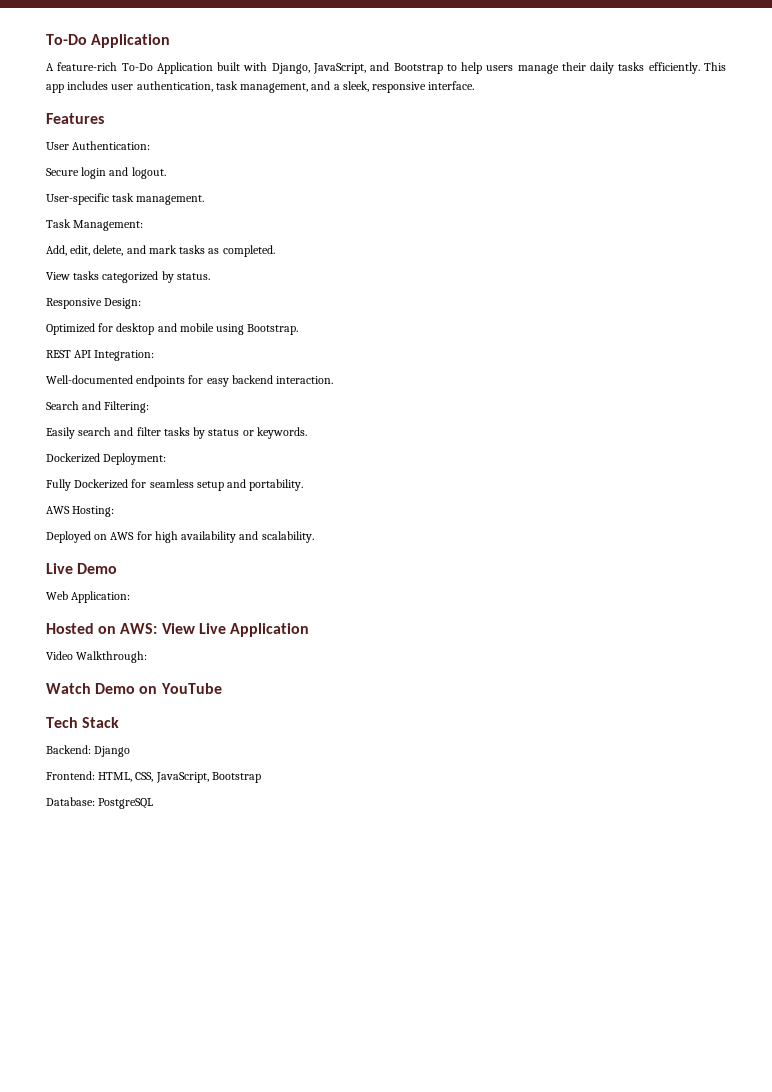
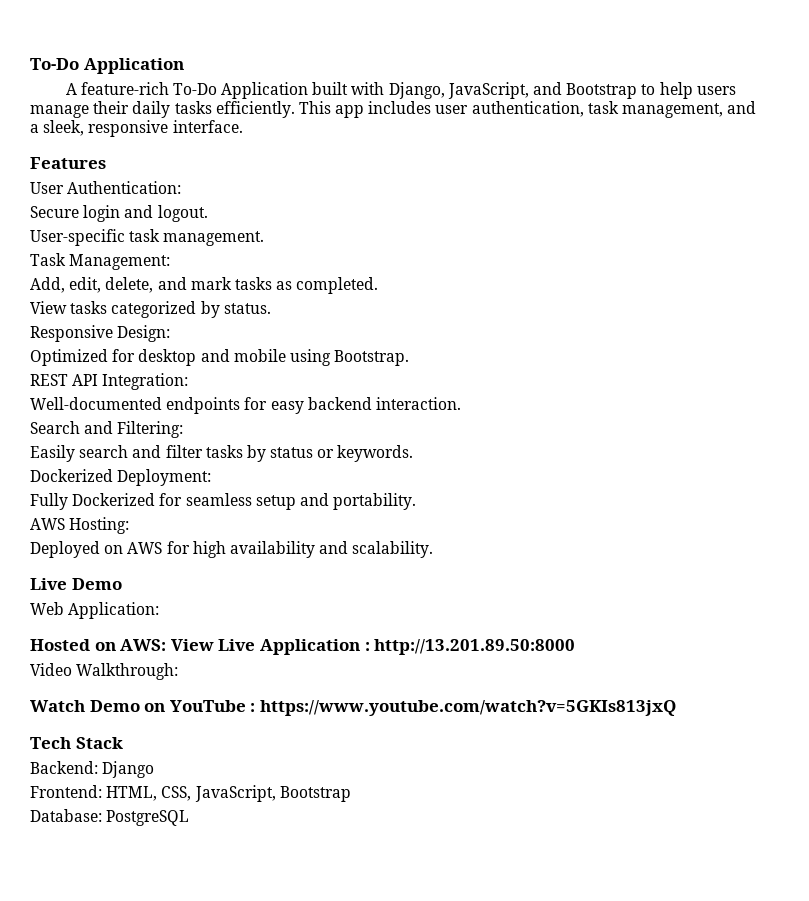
- Hosted on AWS: View Live Application
+ Hosted on AWS: View Live Application : http://13.201.89.50:8000
- Watch Demo on YouTube
+ Watch Demo on YouTube : https://www.youtube.com/watch?v=5GKIs813jxQ

